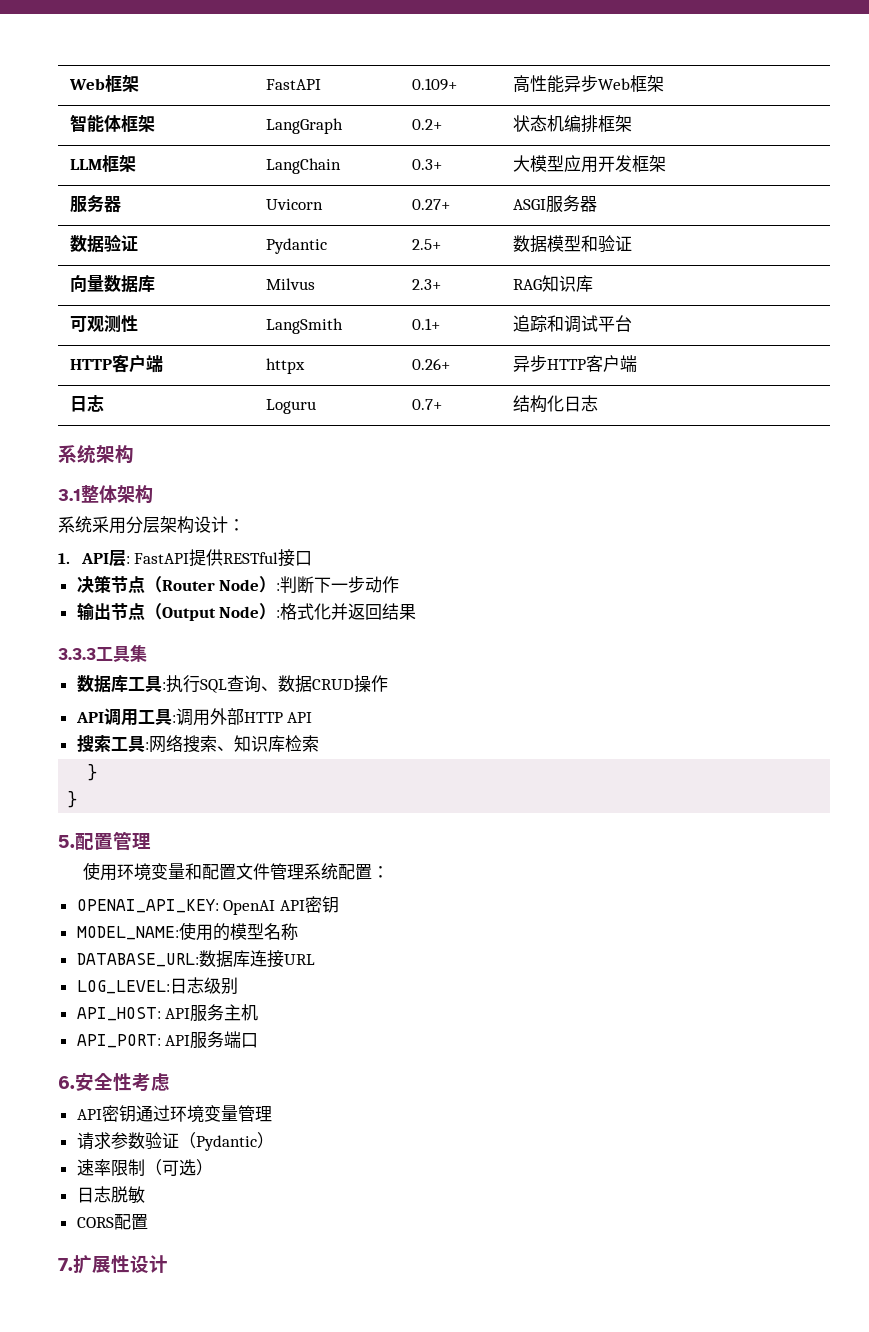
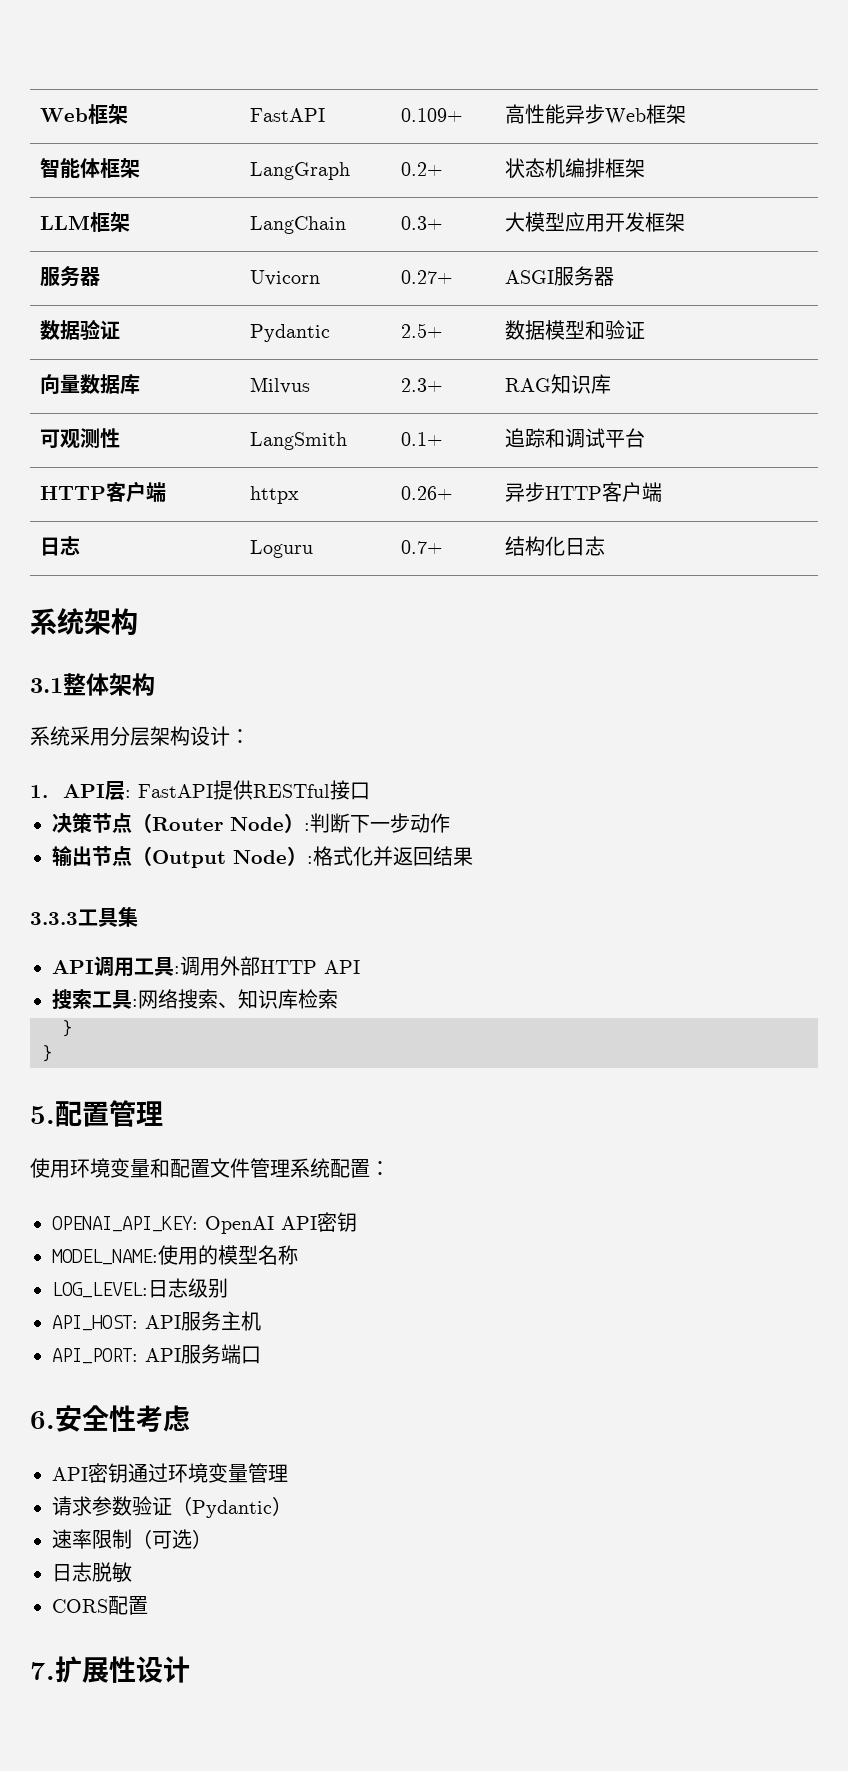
- 数据库工具:执行SQL查询、数据CRUD操作
- DATABASE_URL:数据库连接URL

